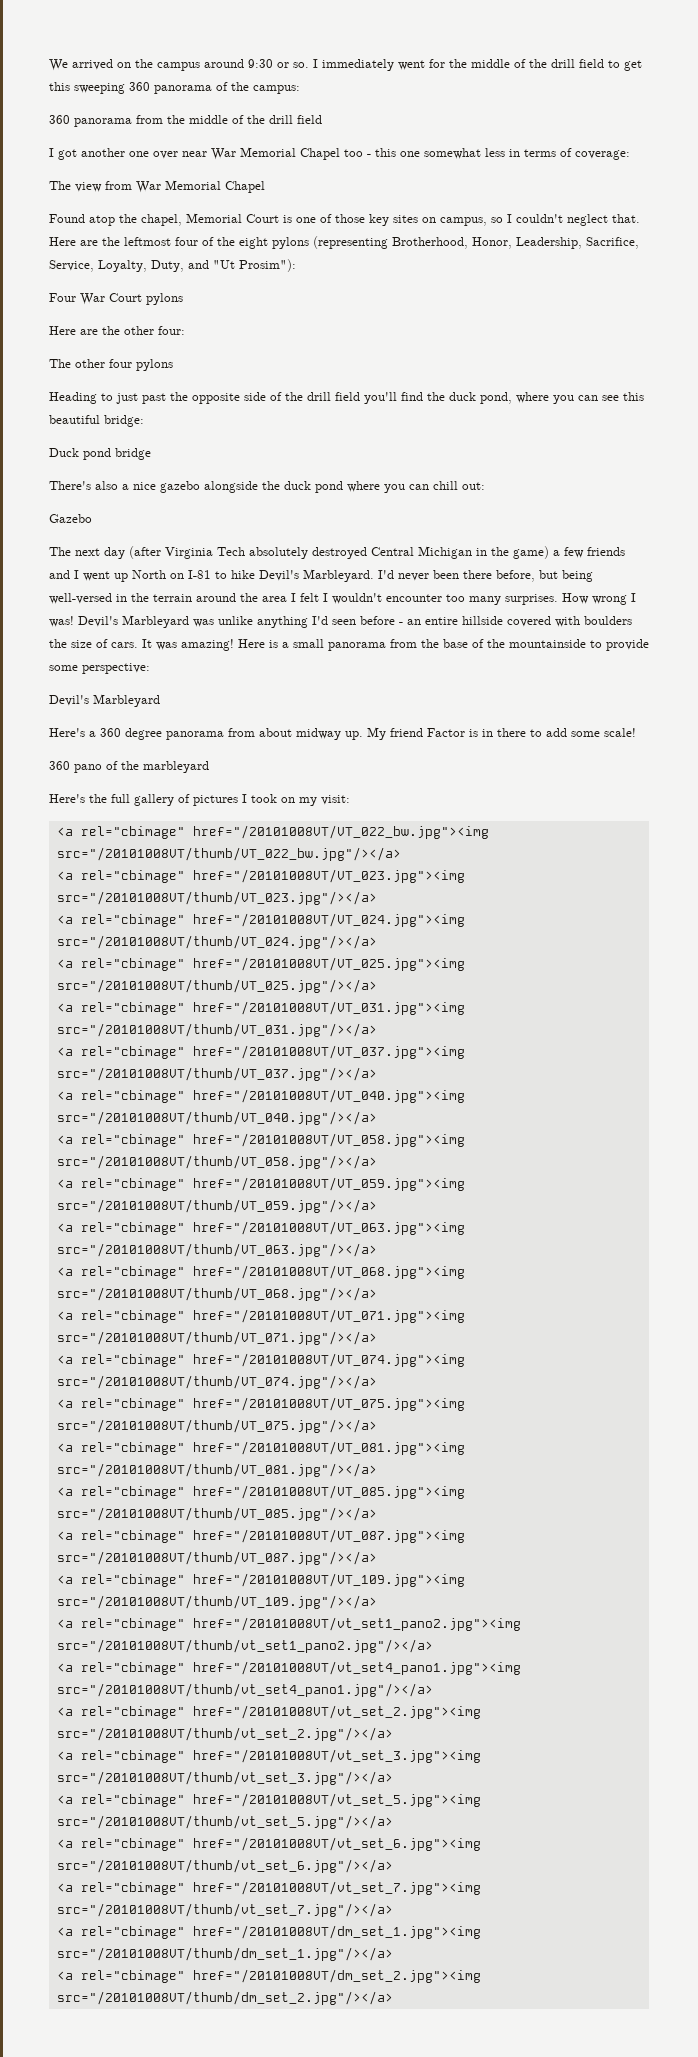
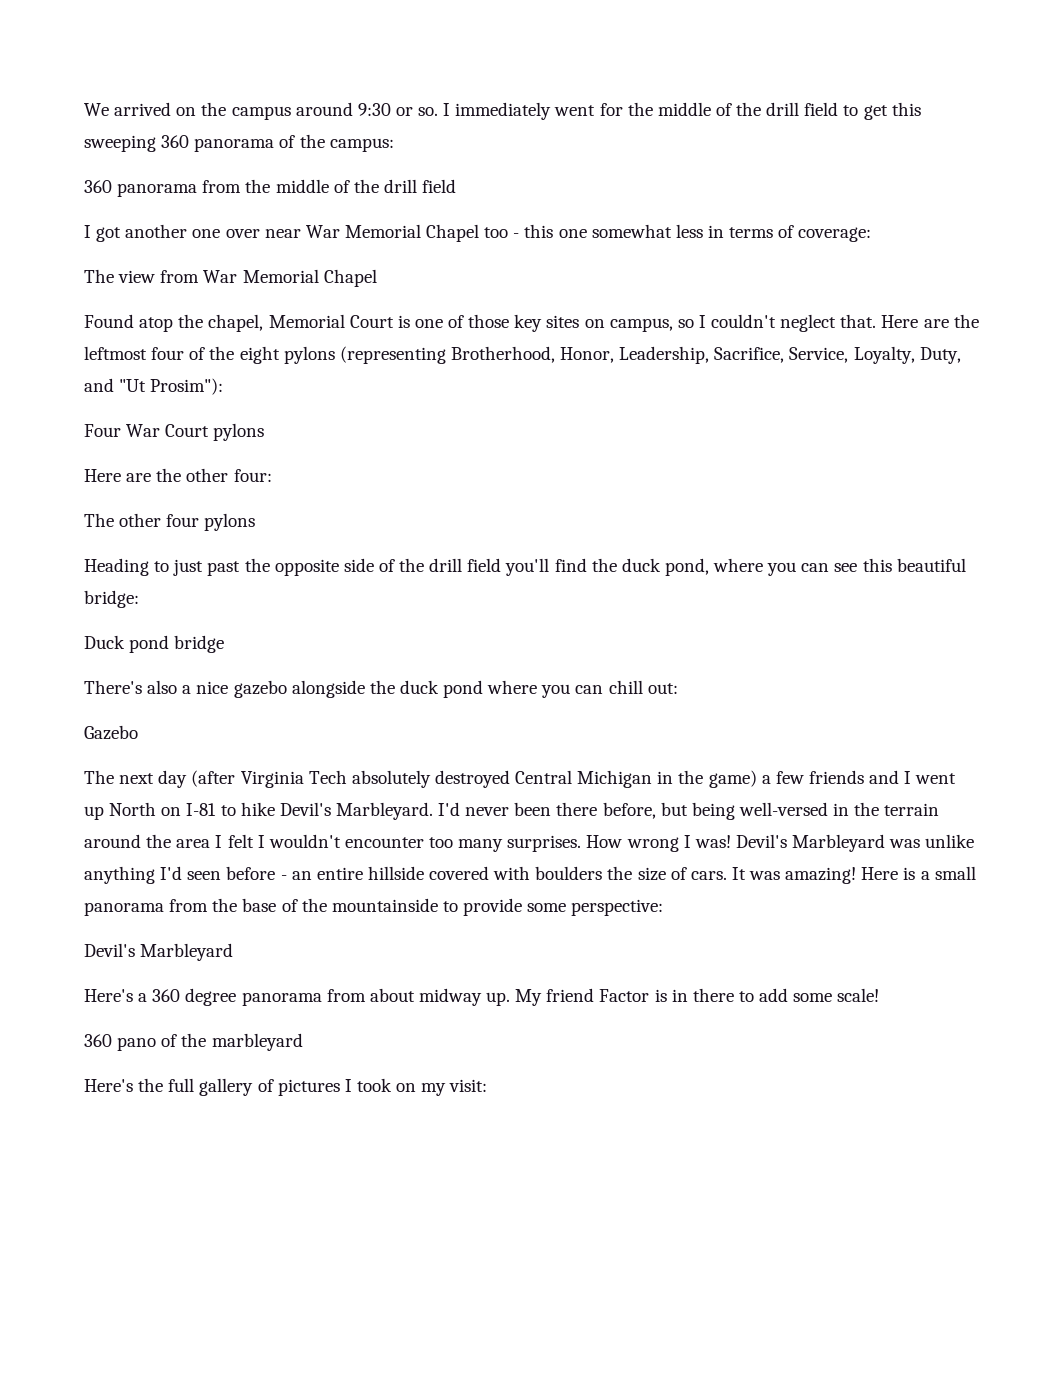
- <a rel="cbimage" href="/20101008VT/VT_022_bw.jpg"><img src="/20101008VT/thumb/VT_022_bw.jpg"/></a>
- <a rel="cbimage" href="/20101008VT/VT_023.jpg"><img src="/20101008VT/thumb/VT_023.jpg"/></a>
- <a rel="cbimage" href="/20101008VT/VT_024.jpg"><img src="/20101008VT/thumb/VT_024.jpg"/></a>
- <a rel="cbimage" href="/20101008VT/VT_025.jpg"><img src="/20101008VT/thumb/VT_025.jpg"/></a>
- <a rel="cbimage" href="/20101008VT/VT_031.jpg"><img src="/20101008VT/thumb/VT_031.jpg"/></a>
- <a rel="cbimage" href="/20101008VT/VT_037.jpg"><img src="/20101008VT/thumb/VT_037.jpg"/></a>
- <a rel="cbimage" href="/20101008VT/VT_040.jpg"><img src="/20101008VT/thumb/VT_040.jpg"/></a>
- <a rel="cbimage" href="/20101008VT/VT_058.jpg"><img src="/20101008VT/thumb/VT_058.jpg"/></a>
- <a rel="cbimage" href="/20101008VT/VT_059.jpg"><img src="/20101008VT/thumb/VT_059.jpg"/></a>
- <a rel="cbimage" href="/20101008VT/VT_063.jpg"><img src="/20101008VT/thumb/VT_063.jpg"/></a>
- <a rel="cbimage" href="/20101008VT/VT_068.jpg"><img src="/20101008VT/thumb/VT_068.jpg"/></a>
- <a rel="cbimage" href="/20101008VT/VT_071.jpg"><img src="/20101008VT/thumb/VT_071.jpg"/></a>
- <a rel="cbimage" href="/20101008VT/VT_074.jpg"><img src="/20101008VT/thumb/VT_074.jpg"/></a>
- <a rel="cbimage" href="/20101008VT/VT_075.jpg"><img src="/20101008VT/thumb/VT_075.jpg"/></a>
- <a rel="cbimage" href="/20101008VT/VT_081.jpg"><img src="/20101008VT/thumb/VT_081.jpg"/></a>
- <a rel="cbimage" href="/20101008VT/VT_085.jpg"><img src="/20101008VT/thumb/VT_085.jpg"/></a>
- <a rel="cbimage" href="/20101008VT/VT_087.jpg"><img src="/20101008VT/thumb/VT_087.jpg"/></a>
- <a rel="cbimage" href="/20101008VT/VT_109.jpg"><img src="/20101008VT/thumb/VT_109.jpg"/></a>
- <a rel="cbimage" href="/20101008VT/vt_set1_pano2.jpg"><img src="/20101008VT/thumb/vt_set1_pano2.jpg"/></a>
- <a rel="cbimage" href="/20101008VT/vt_set4_pano1.jpg"><img src="/20101008VT/thumb/vt_set4_pano1.jpg"/></a>
- <a rel="cbimage" href="/20101008VT/vt_set_2.jpg"><img src="/20101008VT/thumb/vt_set_2.jpg"/></a>
- <a rel="cbimage" href="/20101008VT/vt_set_3.jpg"><img src="/20101008VT/thumb/vt_set_3.jpg"/></a>
- <a rel="cbimage" href="/20101008VT/vt_set_5.jpg"><img src="/20101008VT/thumb/vt_set_5.jpg"/></a>
- <a rel="cbimage" href="/20101008VT/vt_set_6.jpg"><img src="/20101008VT/thumb/vt_set_6.jpg"/></a>
- <a rel="cbimage" href="/20101008VT/vt_set_7.jpg"><img src="/20101008VT/thumb/vt_set_7.jpg"/></a>
- <a rel="cbimage" href="/20101008VT/dm_set_1.jpg"><img src="/20101008VT/thumb/dm_set_1.jpg"/></a>
- <a rel="cbimage" href="/20101008VT/dm_set_2.jpg"><img src="/20101008VT/thumb/dm_set_2.jpg"/></a>

